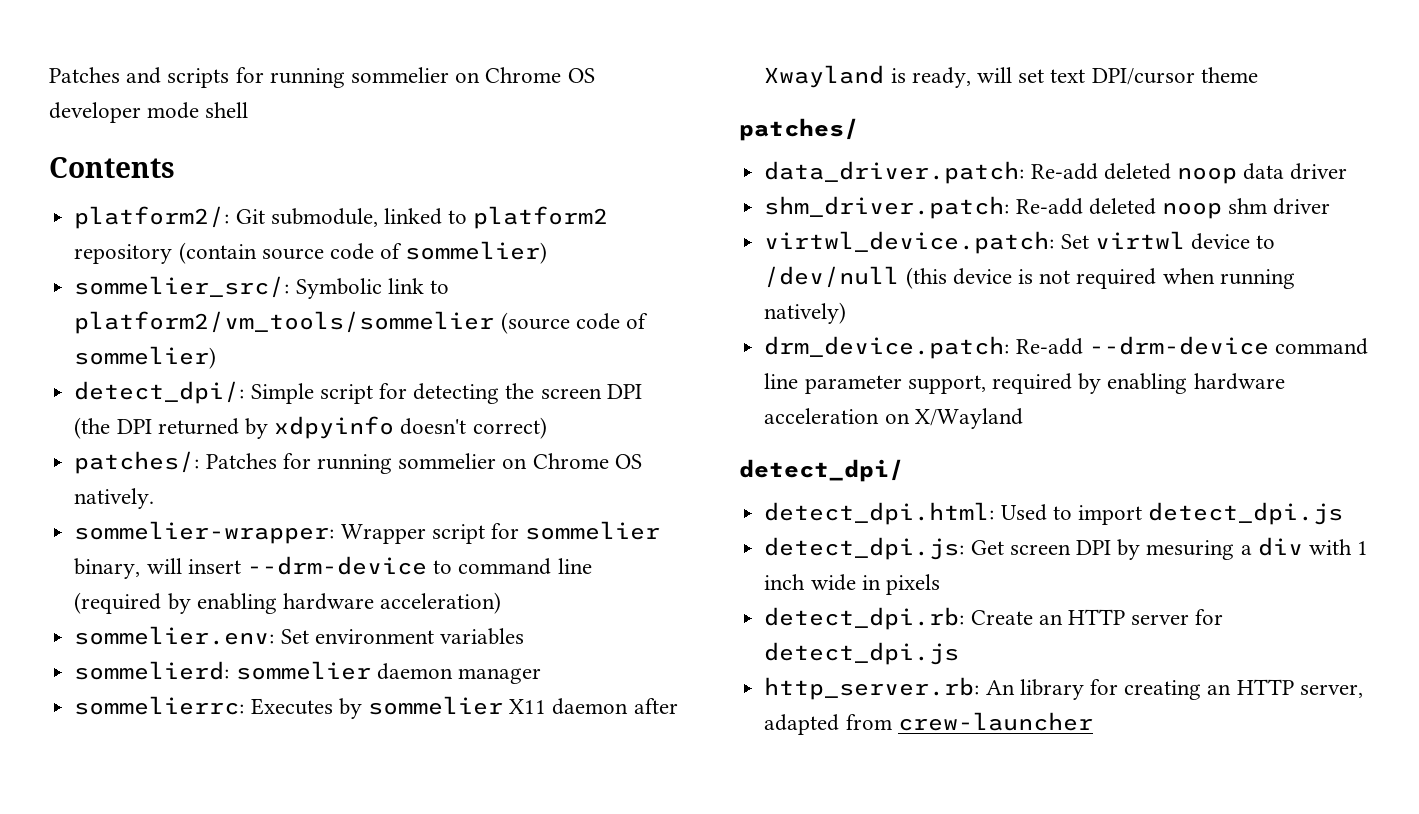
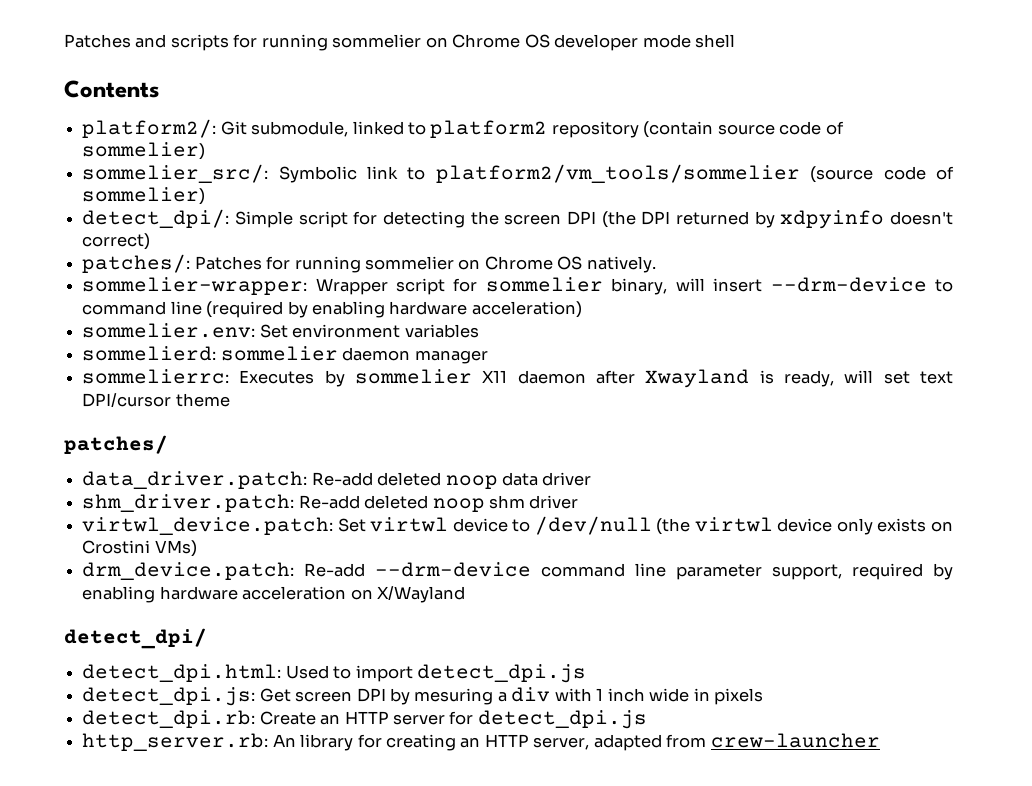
- virtwl_device.patch: Set virtwl device to /dev/null (this device is not required when running natively)
+ virtwl_device.patch: Set virtwl device to /dev/null (the virtwl device only exists on Crostini VMs)

